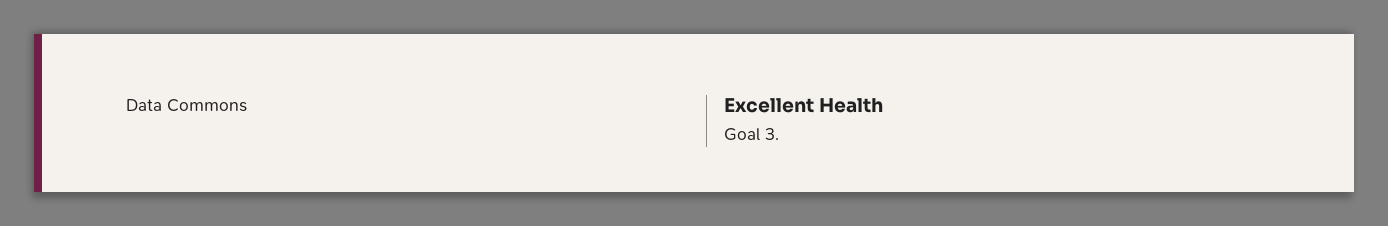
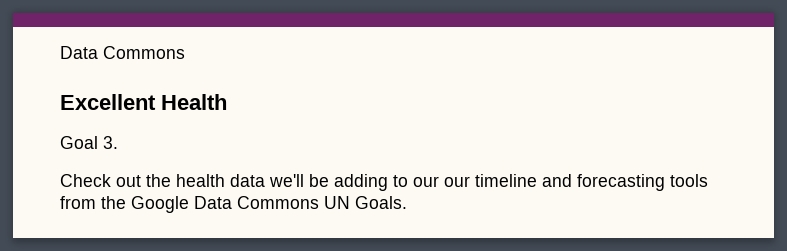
+ Check out the health data we'll be adding to our our timeline and forecasting tools from the Google Data Commons UN Goals.

